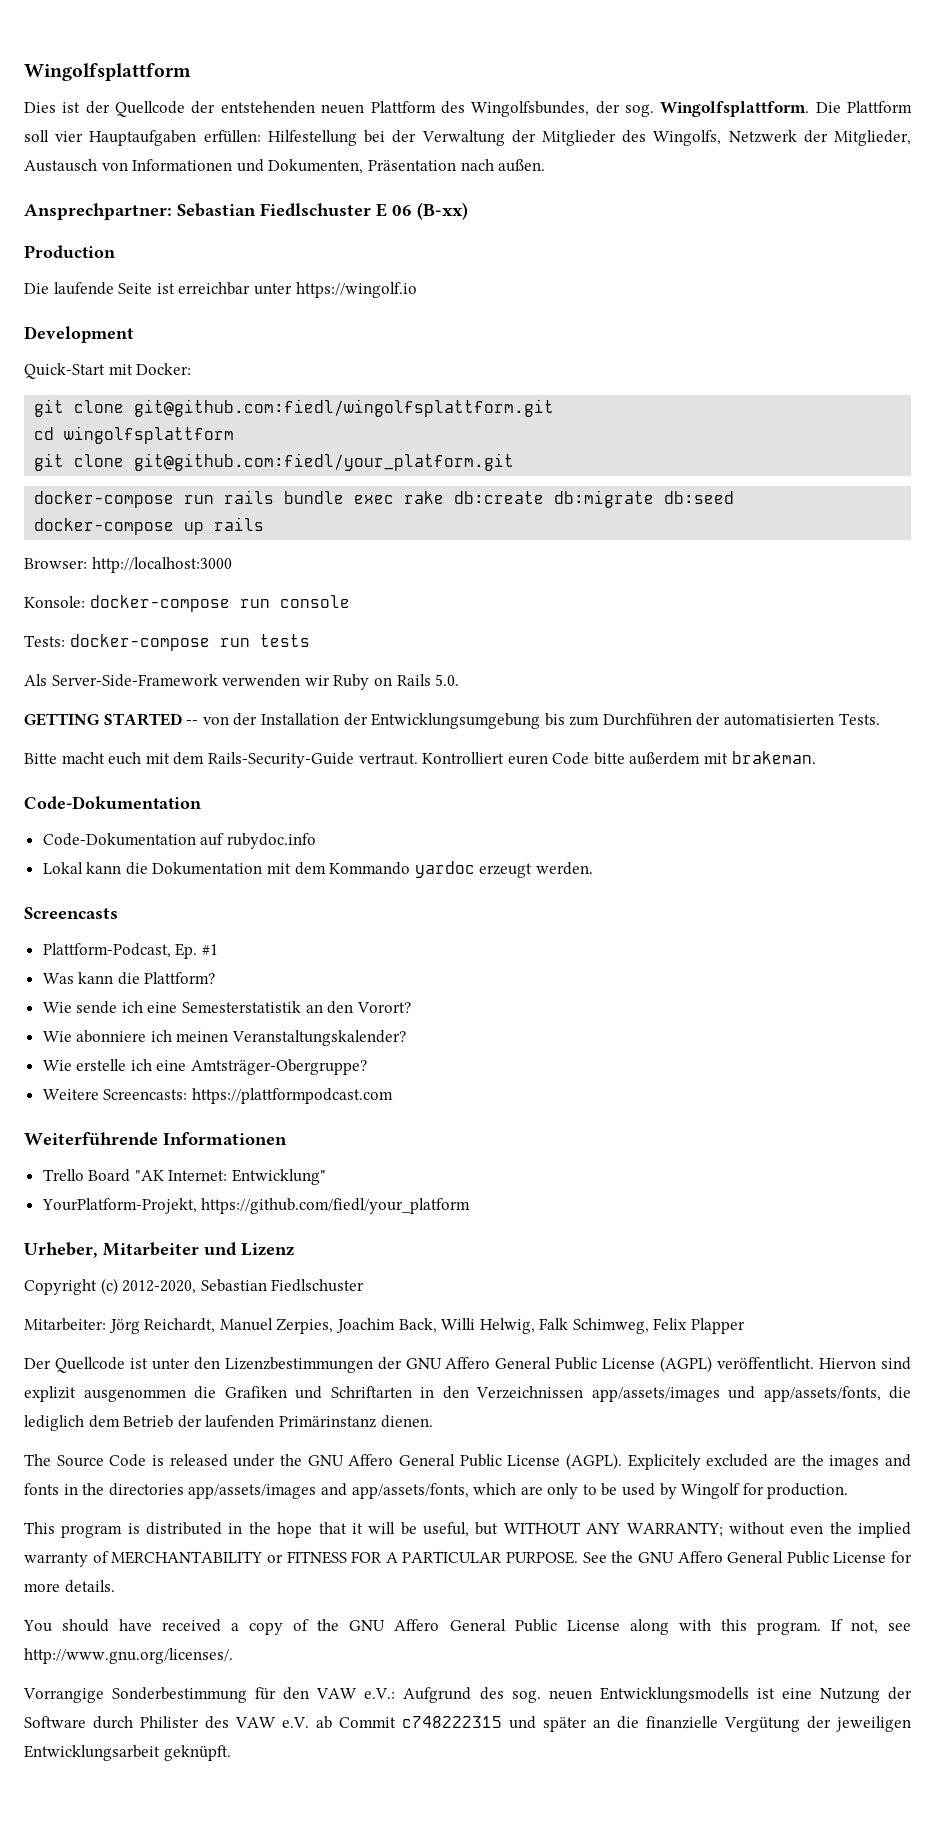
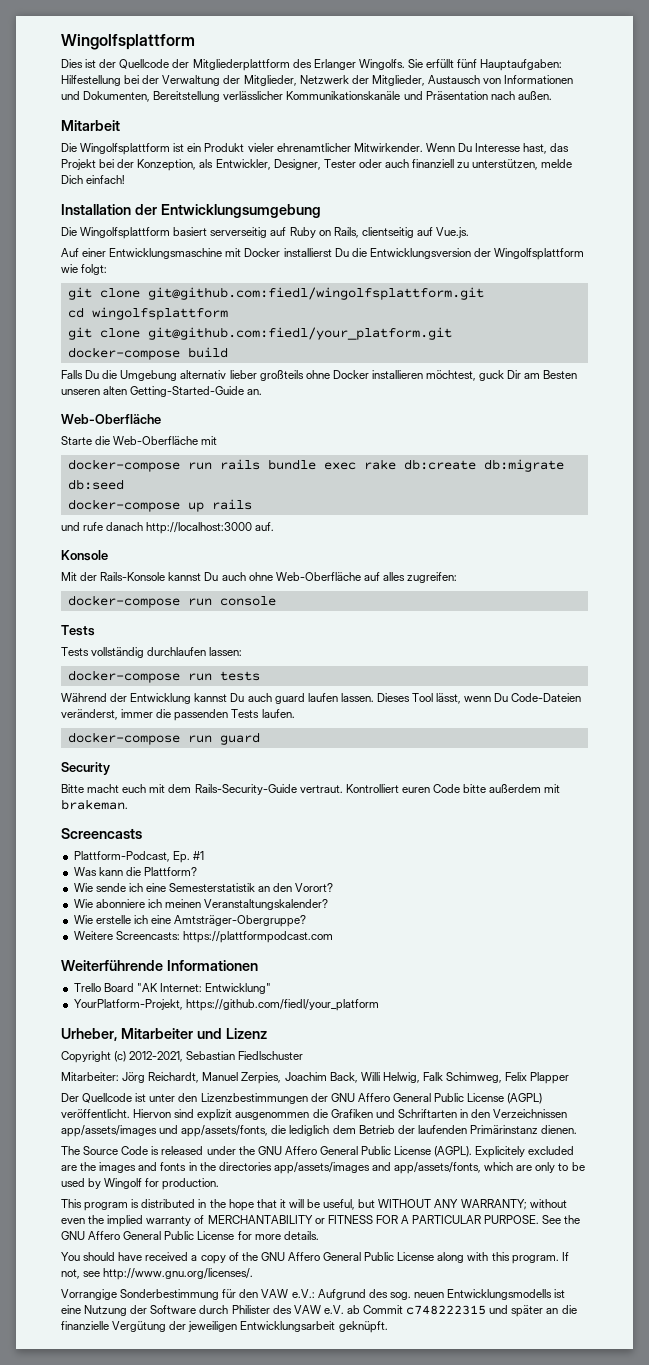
- Dies ist der Quellcode der entstehenden neuen Plattform des Wingolfsbundes, der sog. Wingolfsplattform. Die Plattform soll vier Hauptaufgaben erfüllen: Hilfestellung bei der Verwaltung der Mitglieder des Wingolfs, Netzwerk der Mitglieder, Austausch von Informationen und Dokumenten, Präsentation nach außen.
+ Dies ist der Quellcode der Mitgliederplattform des Erlanger Wingolfs. Sie erfüllt fünf Hauptaufgaben: Hilfestellung bei der Verwaltung der Mitglieder, Netzwerk der Mitglieder, Austausch von Informationen und Dokumenten, Bereitstellung verlässlicher Kommunikationskanäle und Präsentation nach außen.
- Ansprechpartner: Sebastian Fiedlschuster E 06 (B-xx)
- Production
- Die laufende Seite ist erreichbar unter https://wingolf.io
- Development
- Quick-Start mit Docker:
+ Mitarbeit
+ Die Wingolfsplattform ist ein Produkt vieler ehrenamtlicher Mitwirkender. Wenn Du Interesse hast, das Projekt bei der Konzeption, als Entwickler, Designer, Tester oder auch finanziell zu unterstützen, melde Dich einfach!
+ Installation der Entwicklungsumgebung
+ Die Wingolfsplattform basiert serverseitig auf Ruby on Rails, clientseitig auf Vue.js.
+ Auf einer Entwicklungsmaschine mit Docker installierst Du die Entwicklungsversion der Wingolfsplattform wie folgt:
+ docker-compose build
+ Falls Du die Umgebung alternativ lieber großteils ohne Docker installieren möchtest, guck Dir am Besten unseren alten Getting-Started-Guide an.
+ Web-Oberfläche
+ Starte die Web-Oberfläche mit
- Browser: http://localhost:3000
- Konsole: docker-compose run console
- Tests: docker-compose run tests
- Als Server-Side-Framework verwenden wir Ruby on Rails 5.0.
- GETTING STARTED -- von der Installation der Entwicklungsumgebung bis zum Durchführen der automatisierten Tests.
+ und rufe danach http://localhost:3000 auf.
+ Konsole
+ Mit der Rails-Konsole kannst Du auch ohne Web-Oberfläche auf alles zugreifen:
+ docker-compose run console
+ Tests
+ Tests vollständig durchlaufen lassen:
+ docker-compose run tests
+ Während der Entwicklung kannst Du auch guard laufen lassen. Dieses Tool lässt, wenn Du Code-Dateien veränderst, immer die passenden Tests laufen.
+ docker-compose run guard
+ Security
  Kontrolliert euren Code bitte außerdem mit brakeman.
- Code-Dokumentation
- Code-Dokumentation auf rubydoc.info
- Lokal kann die Dokumentation mit dem Kommando yardoc erzeugt werden.
- Copyright (c) 2012-2020, Sebastian Fiedlschuster
+ Copyright (c) 2012-2021, Sebastian Fiedlschuster

